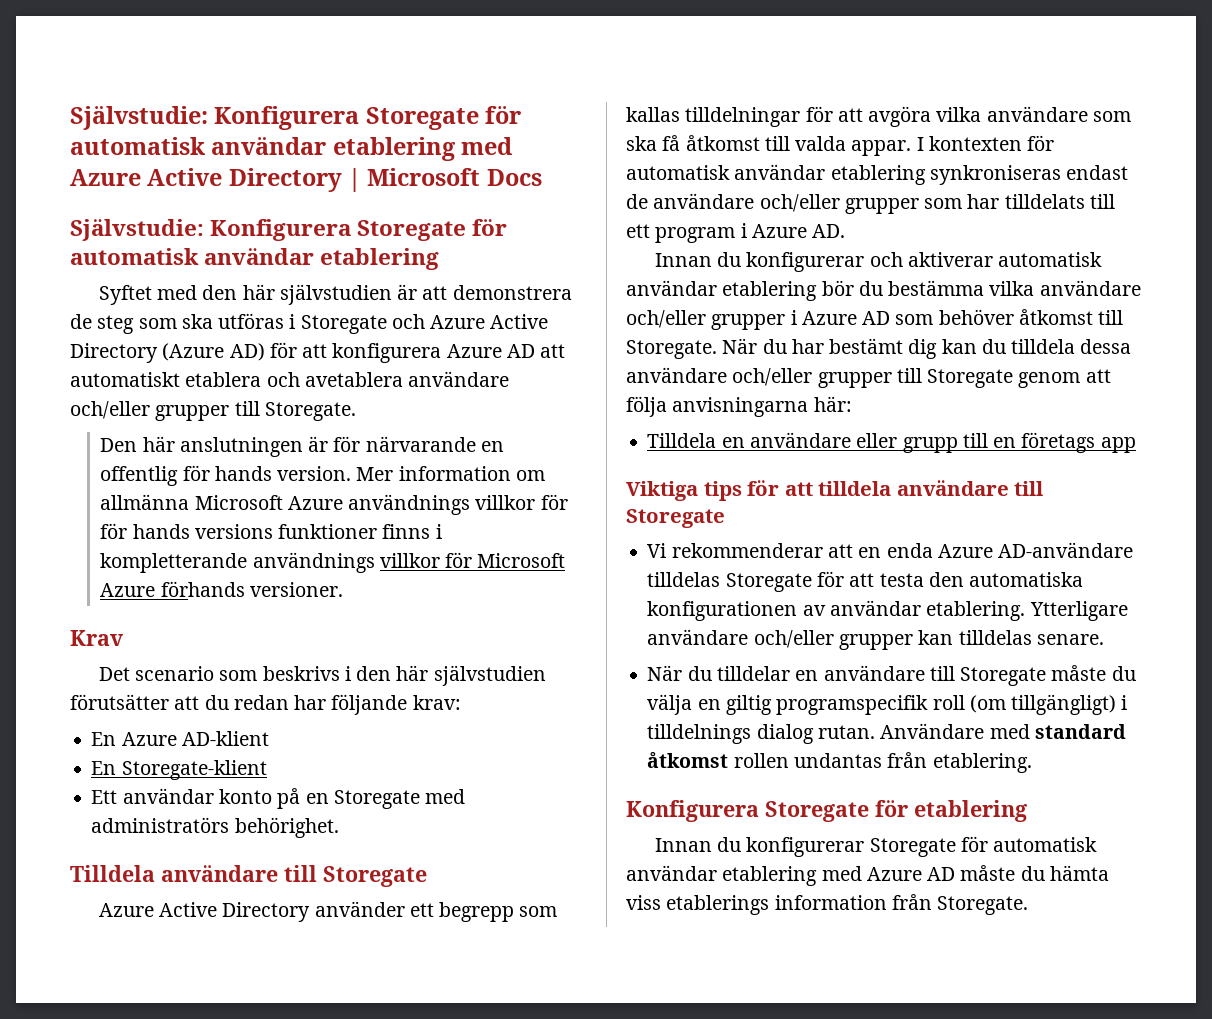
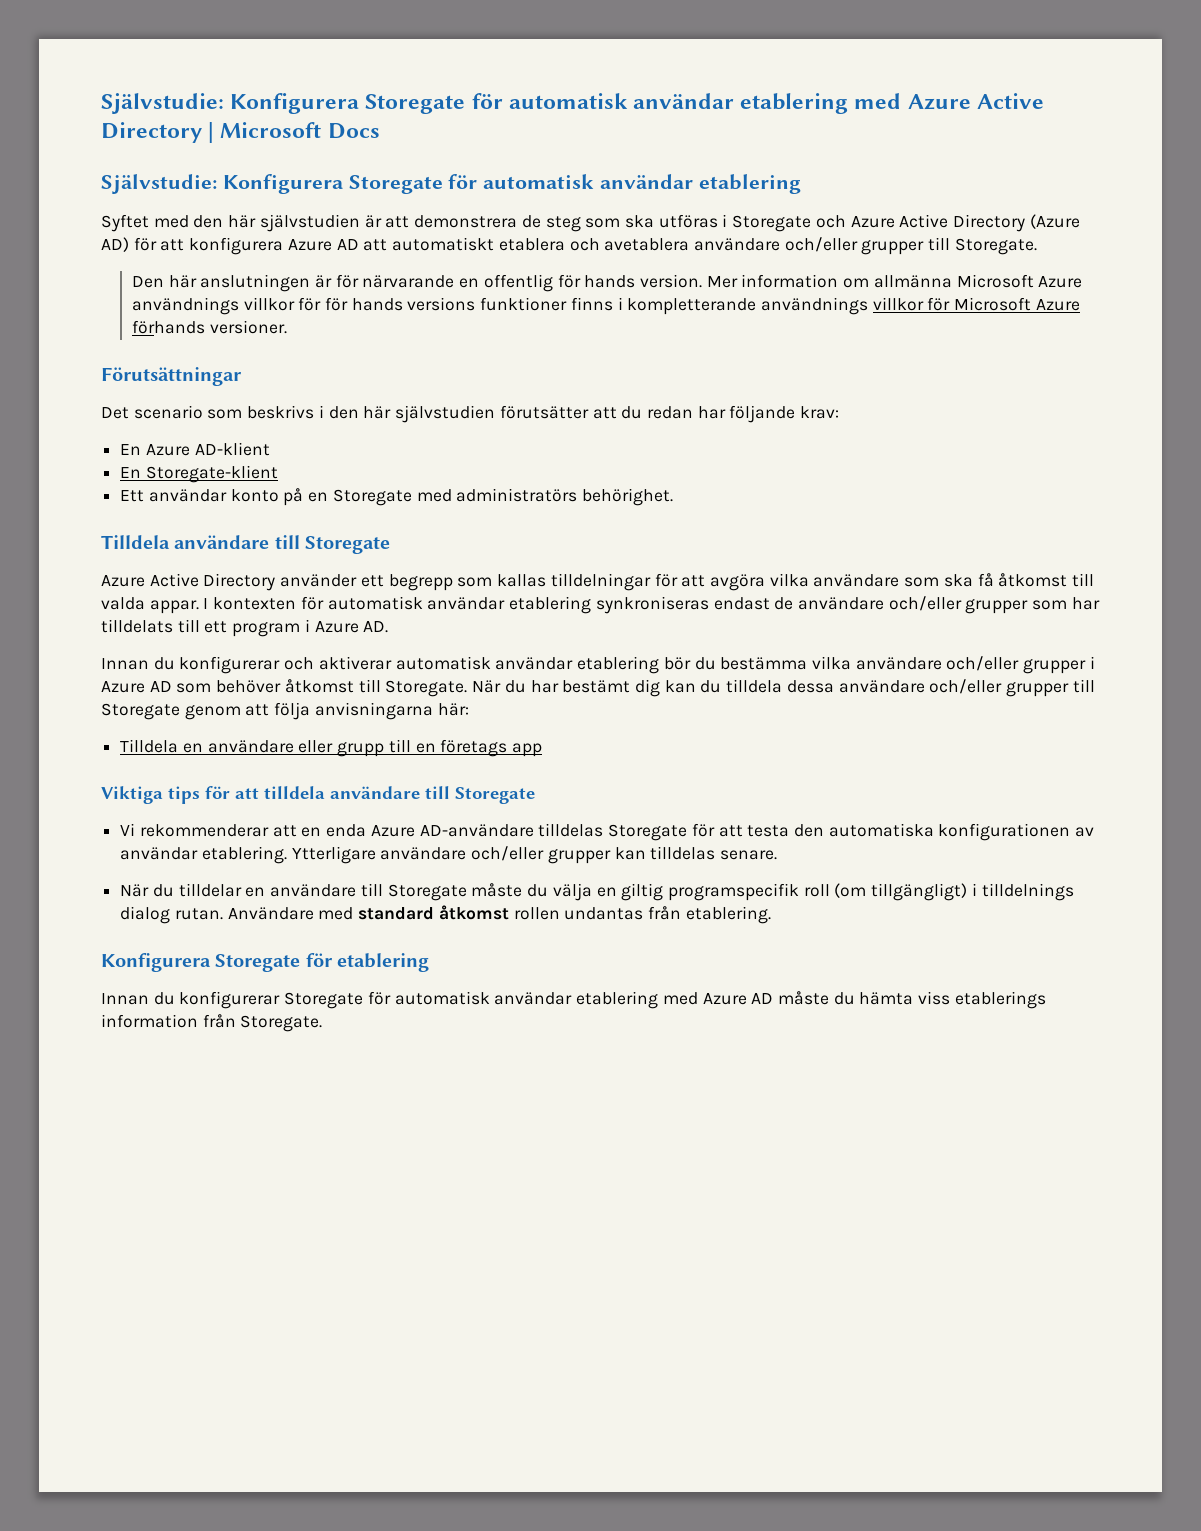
- Krav
+ Förutsättningar

